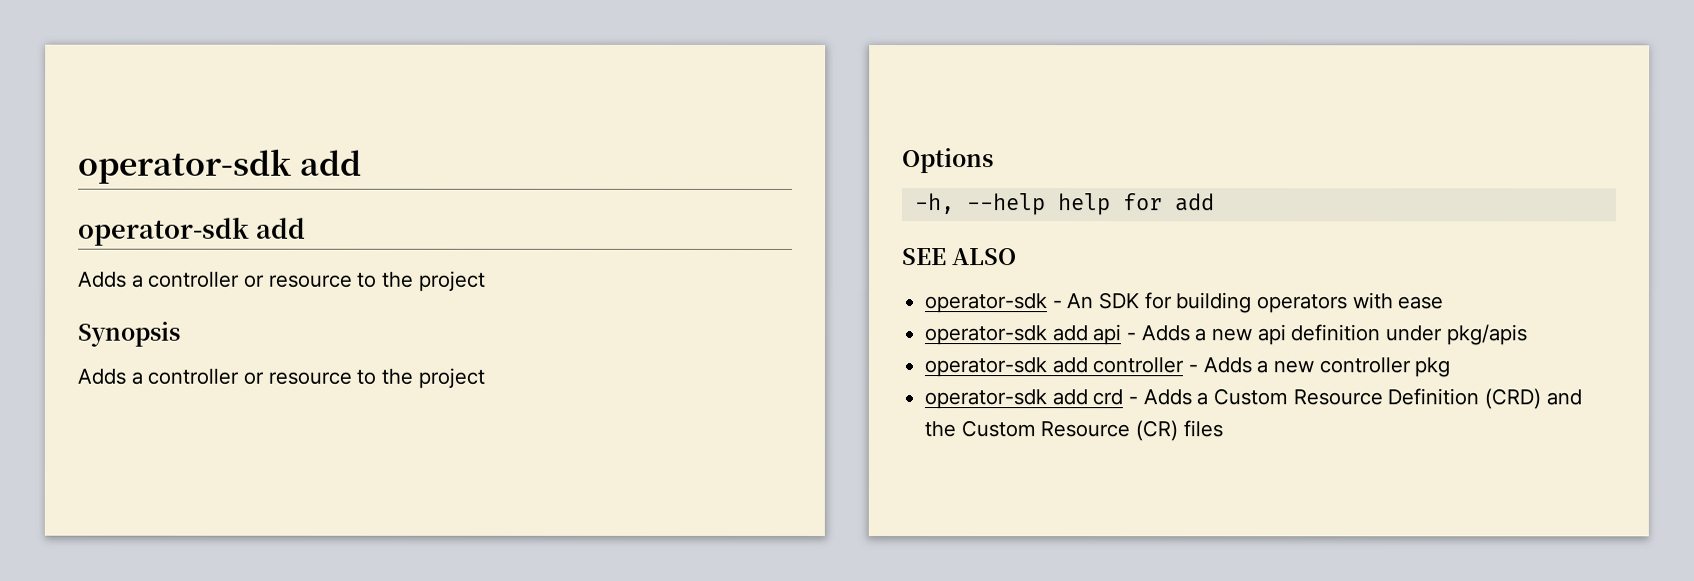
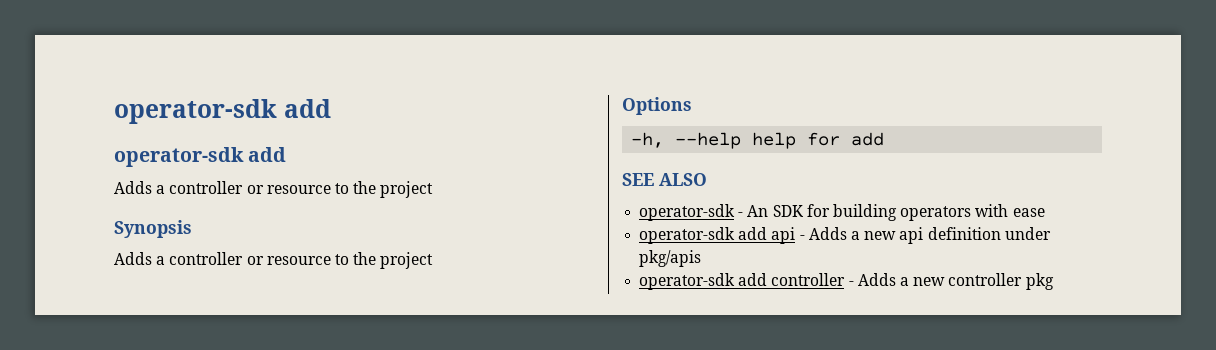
- operator-sdk add crd - Adds a Custom Resource Definition (CRD) and the Custom Resource (CR) files

